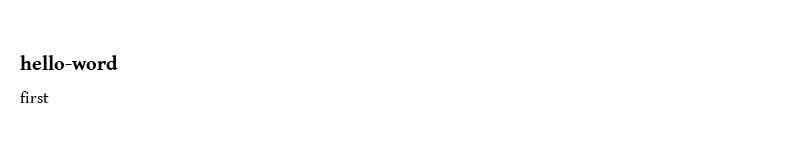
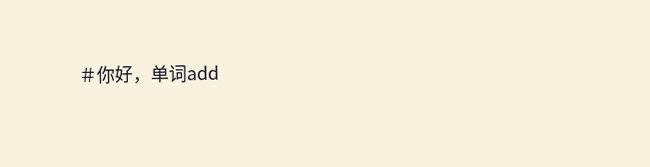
- hello-word
- first
+ ＃你好，单词add

